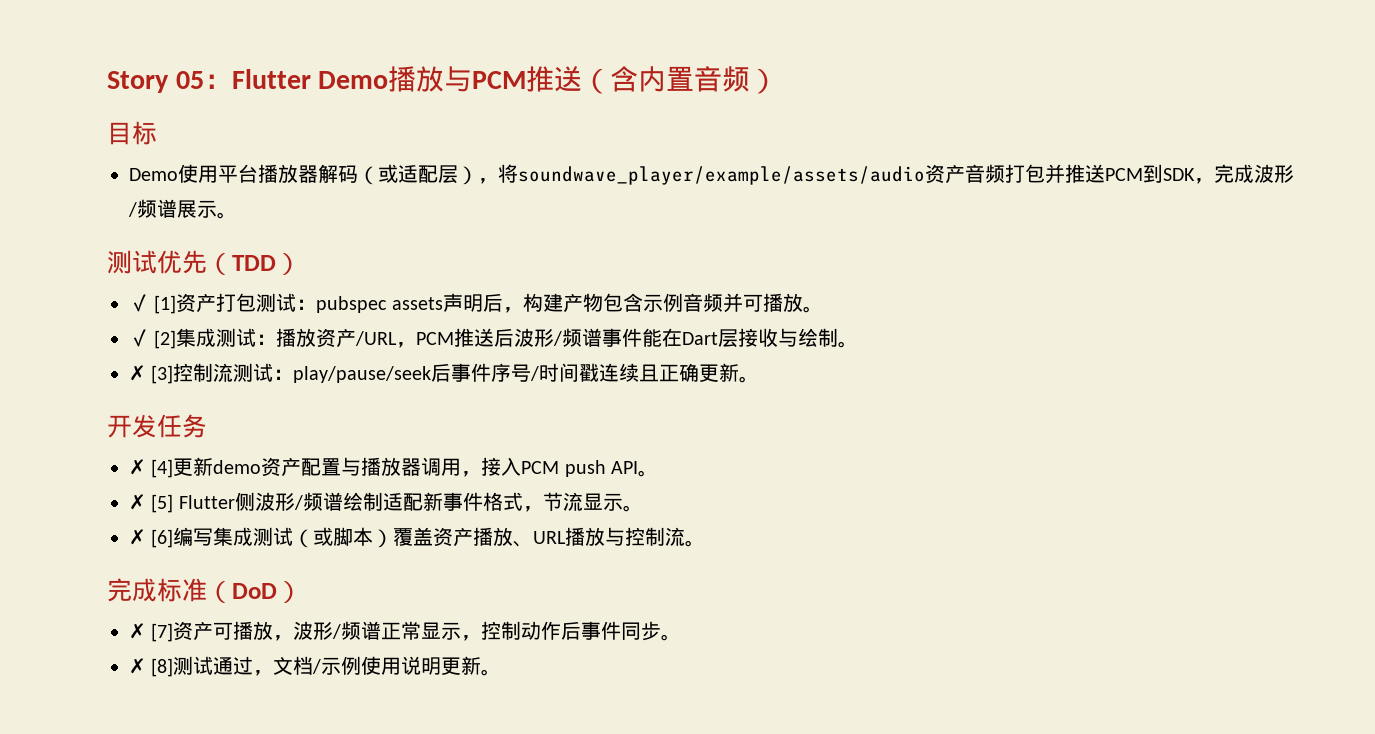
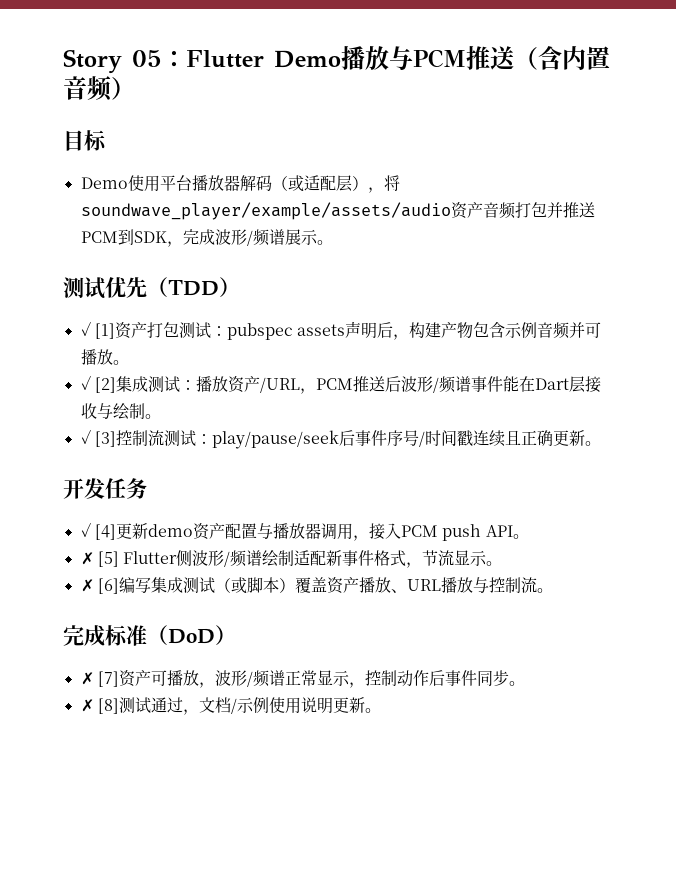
- ✗ [3]控制流测试：play/pause/seek后事件序号/时间戳连续且正确更新。
+ ✓ [3]控制流测试：play/pause/seek后事件序号/时间戳连续且正确更新。
- ✗ [4]更新demo资产配置与播放器调用，接入PCM push API。
+ ✓ [4]更新demo资产配置与播放器调用，接入PCM push API。

